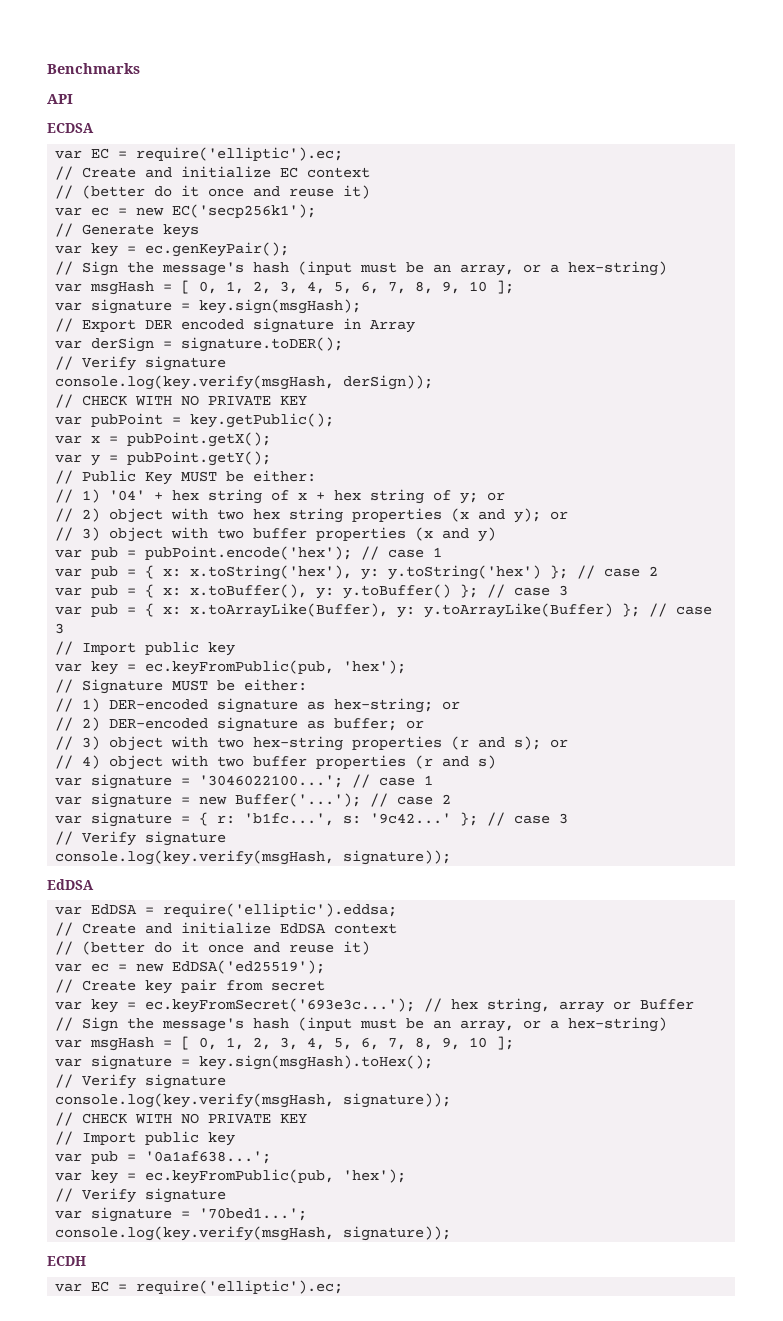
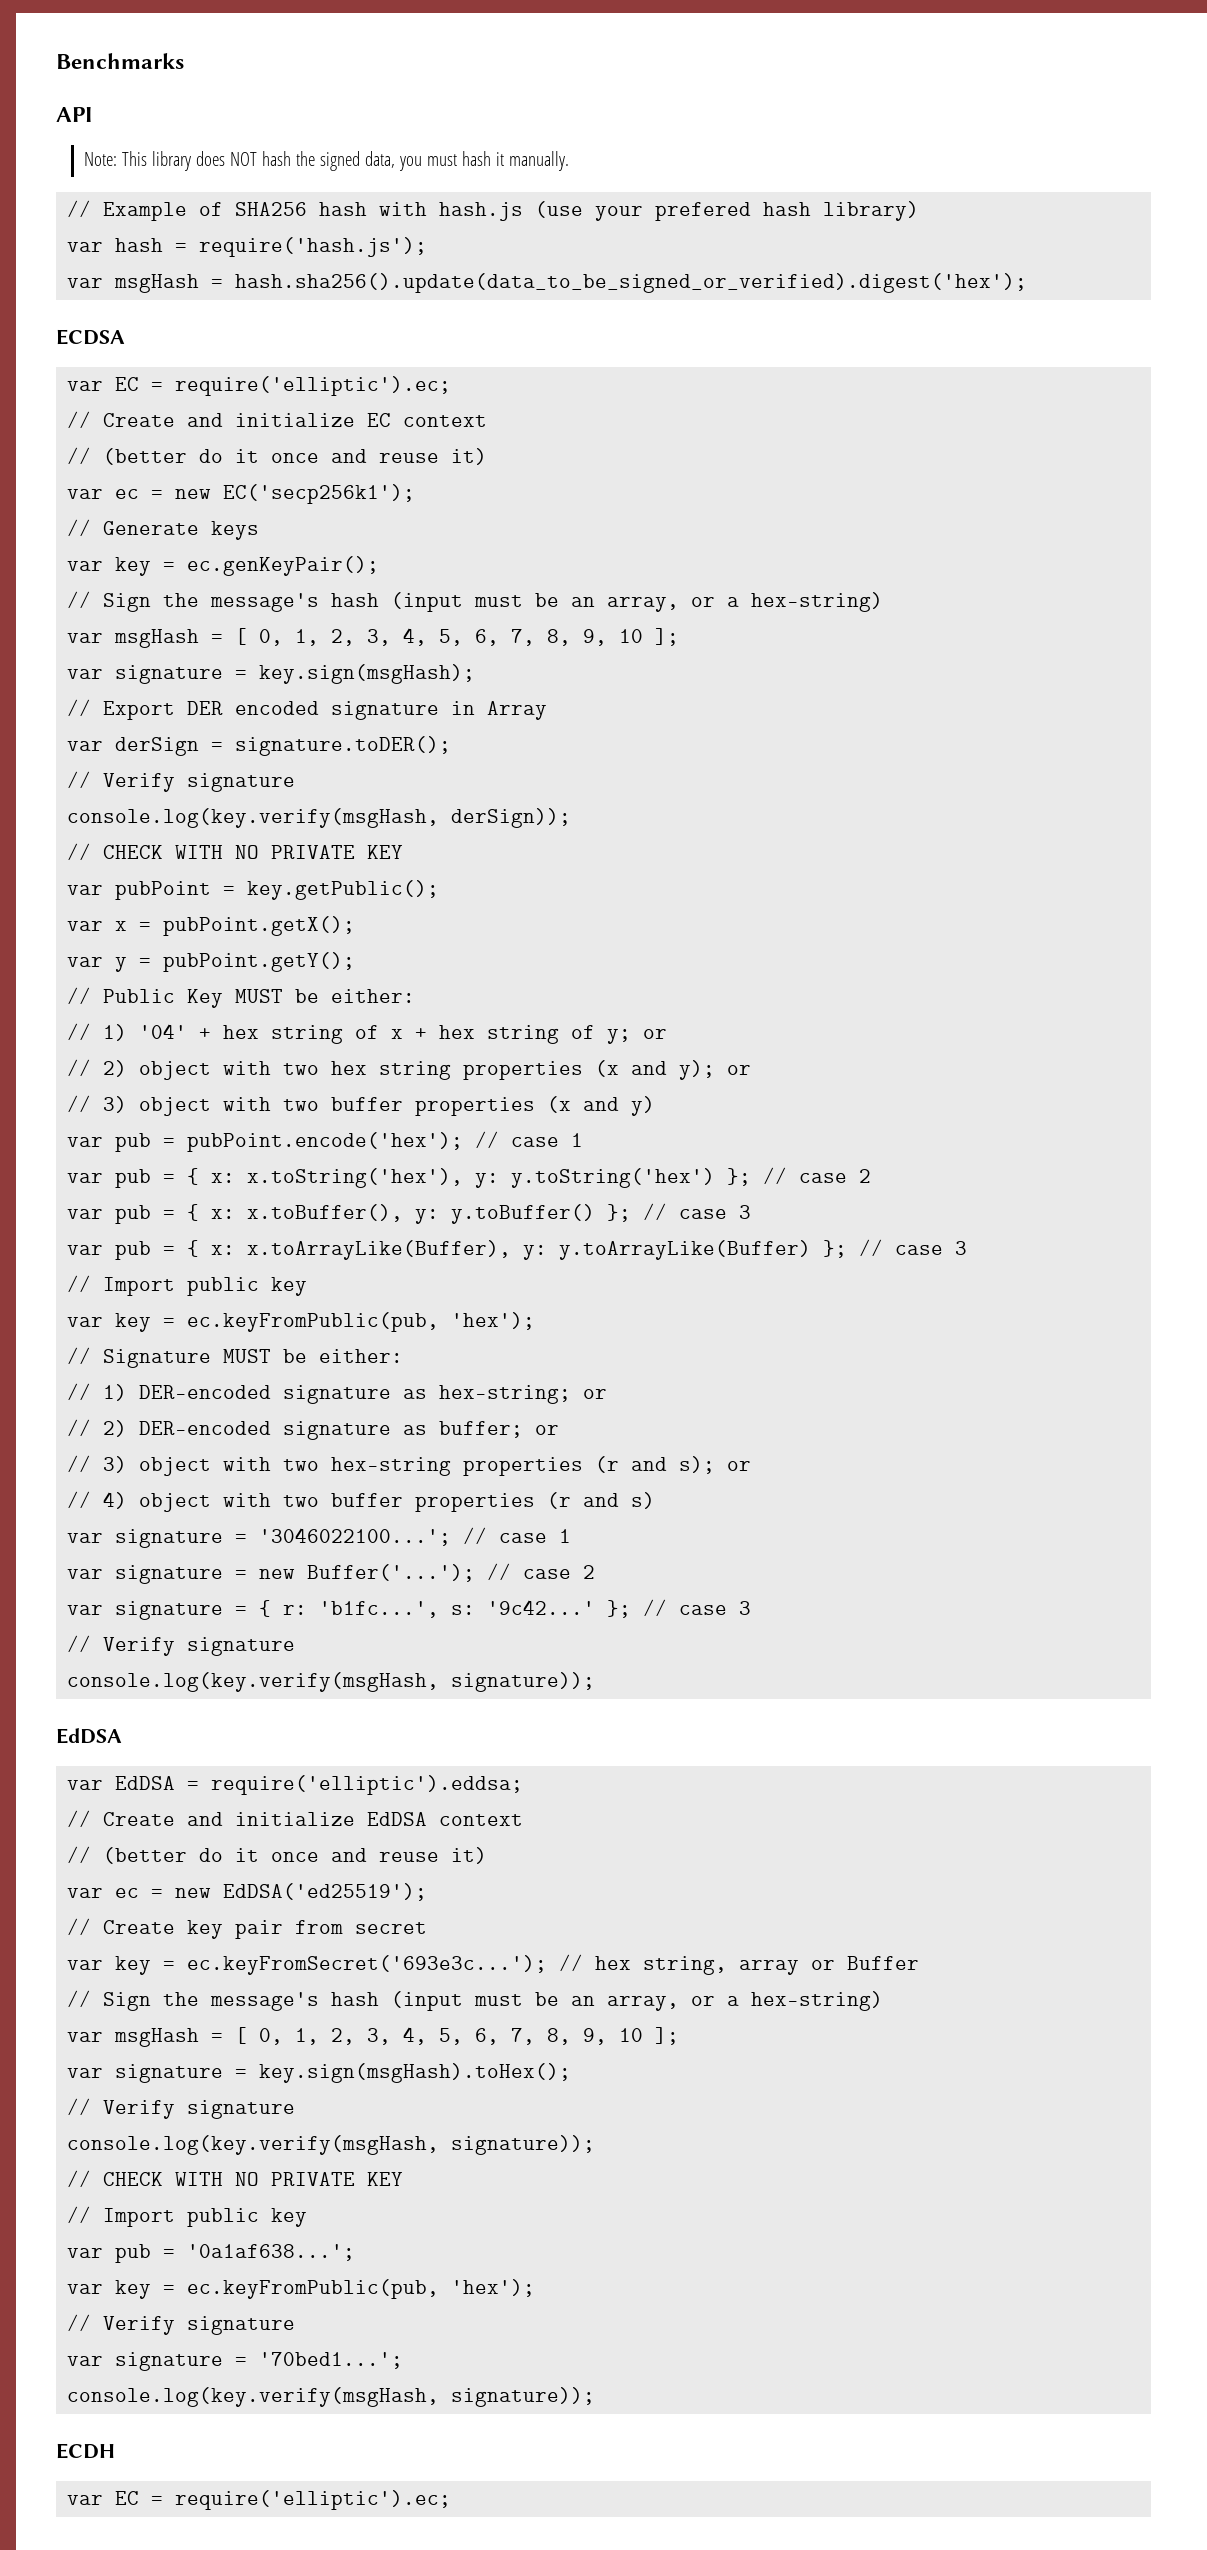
+ Note: This library does NOT hash the signed data, you must hash it manually.
+ // Example of SHA256 hash with hash.js (use your prefered hash library)
+ var hash = require('hash.js');
+ var msgHash = hash.sha256().update(data_to_be_signed_or_verified).digest('hex');

